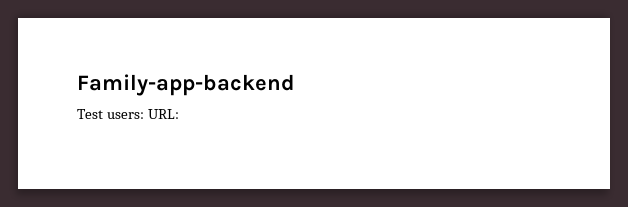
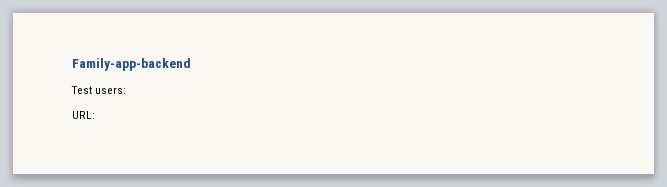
- Test users: URL:
+ Test users:
+ URL:

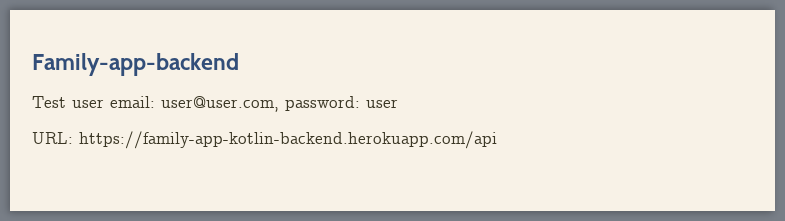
- Test users:
+ Test user email: user@user.com, password: user
- URL:
+ URL: https://family-app-kotlin-backend.herokuapp.com/api

